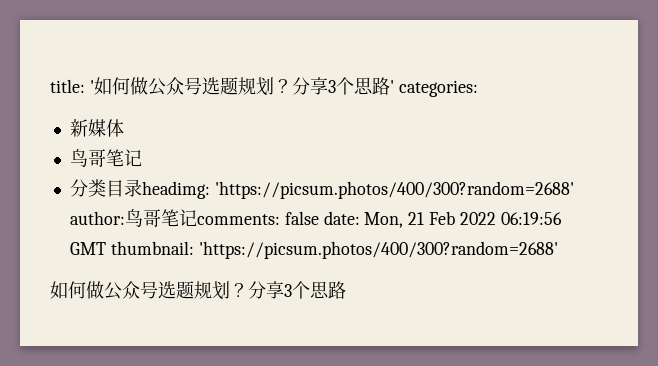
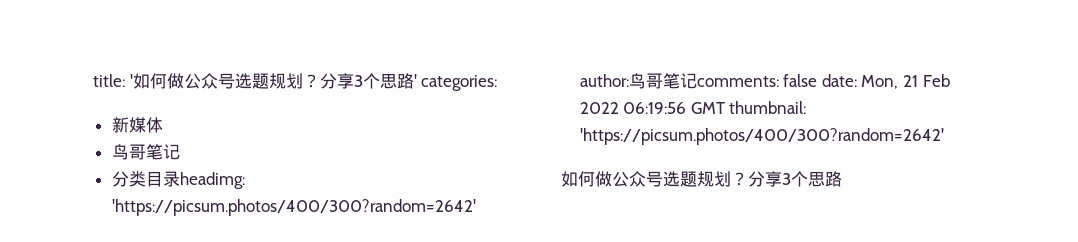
- 分类目录headimg: 'https://picsum.photos/400/300?random=2688' author:鸟哥笔记comments: false date: Mon, 21 Feb 2022 06:19:56 GMT thumbnail: 'https://picsum.photos/400/300?random=2688'
+ 分类目录headimg: 'https://picsum.photos/400/300?random=2642' author:鸟哥笔记comments: false date: Mon, 21 Feb 2022 06:19:56 GMT thumbnail: 'https://picsum.photos/400/300?random=2642'

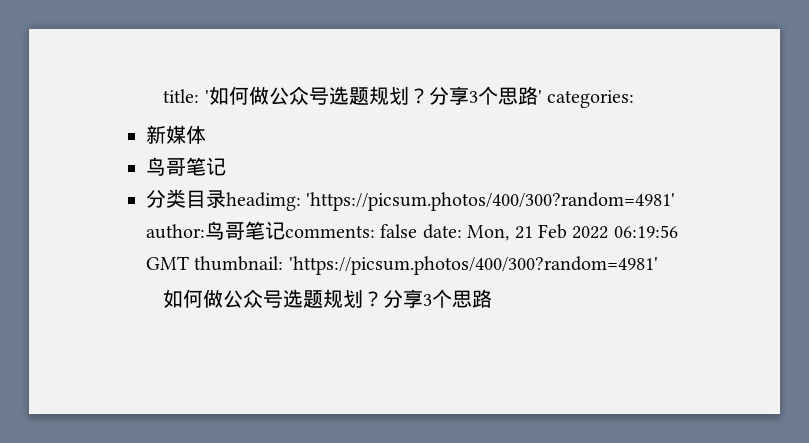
- 分类目录headimg: 'https://picsum.photos/400/300?random=2642' author:鸟哥笔记comments: false date: Mon, 21 Feb 2022 06:19:56 GMT thumbnail: 'https://picsum.photos/400/300?random=2642'
+ 分类目录headimg: 'https://picsum.photos/400/300?random=4981' author:鸟哥笔记comments: false date: Mon, 21 Feb 2022 06:19:56 GMT thumbnail: 'https://picsum.photos/400/300?random=4981'

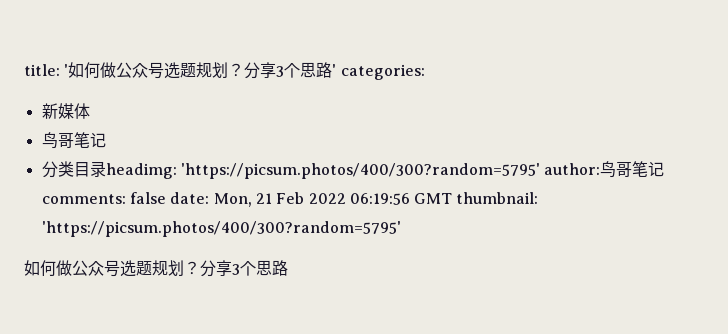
- 分类目录headimg: 'https://picsum.photos/400/300?random=4981' author:鸟哥笔记comments: false date: Mon, 21 Feb 2022 06:19:56 GMT thumbnail: 'https://picsum.photos/400/300?random=4981'
+ 分类目录headimg: 'https://picsum.photos/400/300?random=5795' author:鸟哥笔记comments: false date: Mon, 21 Feb 2022 06:19:56 GMT thumbnail: 'https://picsum.photos/400/300?random=5795'

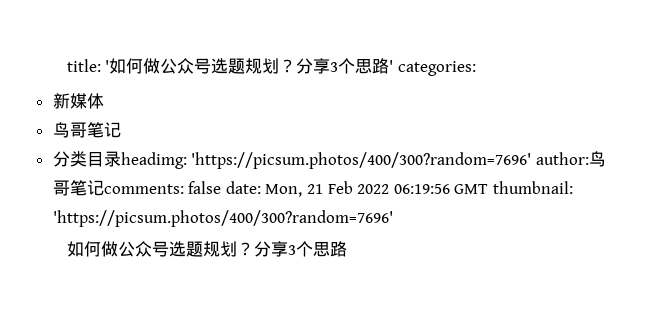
- 分类目录headimg: 'https://picsum.photos/400/300?random=5795' author:鸟哥笔记comments: false date: Mon, 21 Feb 2022 06:19:56 GMT thumbnail: 'https://picsum.photos/400/300?random=5795'
+ 分类目录headimg: 'https://picsum.photos/400/300?random=7696' author:鸟哥笔记comments: false date: Mon, 21 Feb 2022 06:19:56 GMT thumbnail: 'https://picsum.photos/400/300?random=7696'

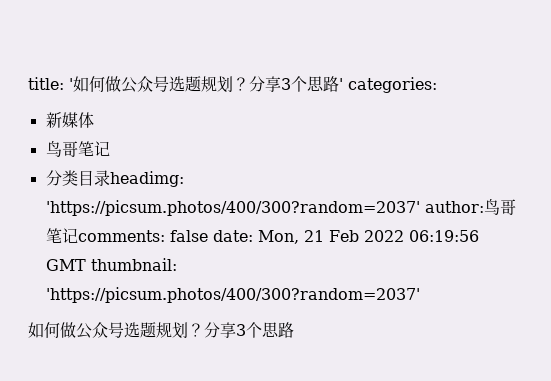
- 分类目录headimg: 'https://picsum.photos/400/300?random=7696' author:鸟哥笔记comments: false date: Mon, 21 Feb 2022 06:19:56 GMT thumbnail: 'https://picsum.photos/400/300?random=7696'
+ 分类目录headimg: 'https://picsum.photos/400/300?random=2037' author:鸟哥笔记comments: false date: Mon, 21 Feb 2022 06:19:56 GMT thumbnail: 'https://picsum.photos/400/300?random=2037'

